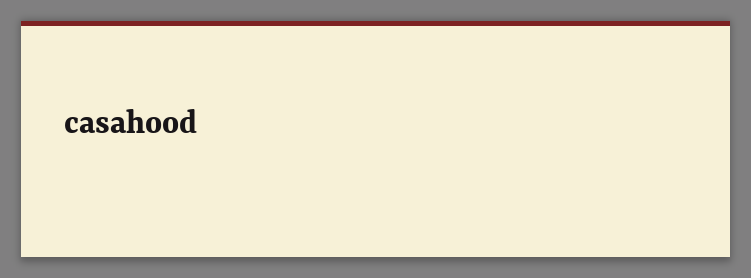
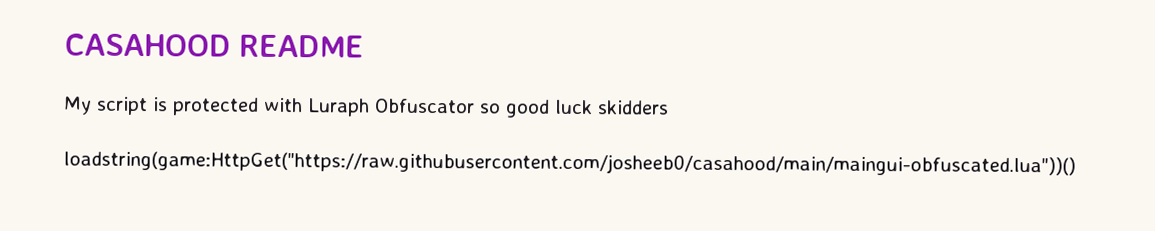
- casahood
+ CASAHOOD README
+ My script is protected with Luraph Obfuscator so good luck skidders
+ loadstring(game:HttpGet("https://raw.githubusercontent.com/josheeb0/casahood/main/maingui-obfuscated.lua"))()

